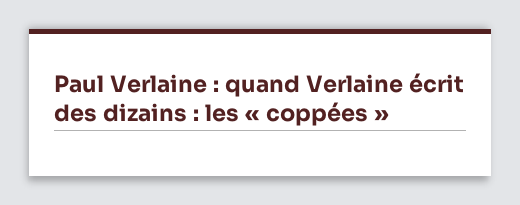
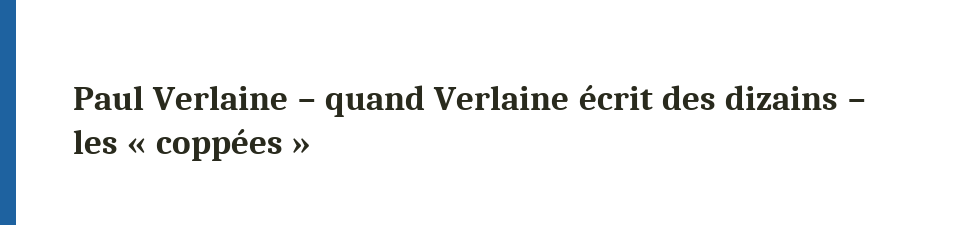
- Paul Verlaine : quand Verlaine écrit des dizains : les « coppées »
+ Paul Verlaine – quand Verlaine écrit des dizains – les « coppées »

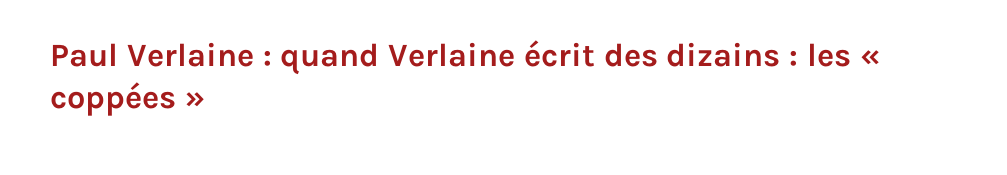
- Paul Verlaine – quand Verlaine écrit des dizains – les « coppées »
+ Paul Verlaine : quand Verlaine écrit des dizains : les « coppées »

